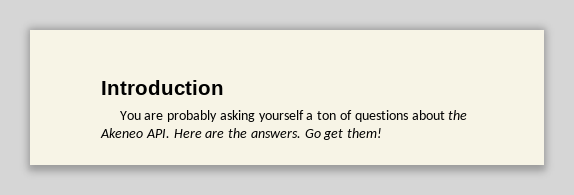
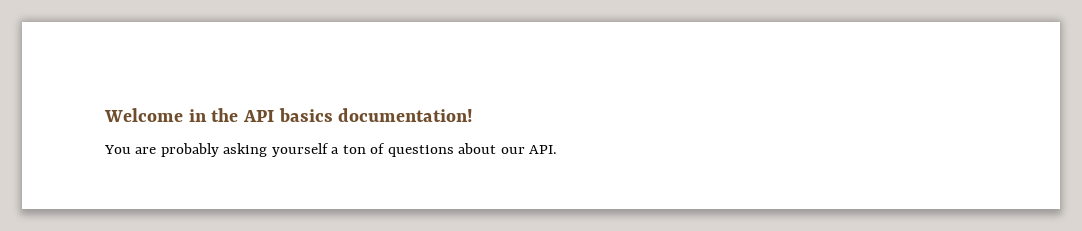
- Introduction
+ Welcome in the API basics documentation!
- You are probably asking yourself a ton of questions about the Akeneo API. Here are the answers. Go get them!
+ You are probably asking yourself a ton of questions about our API.

